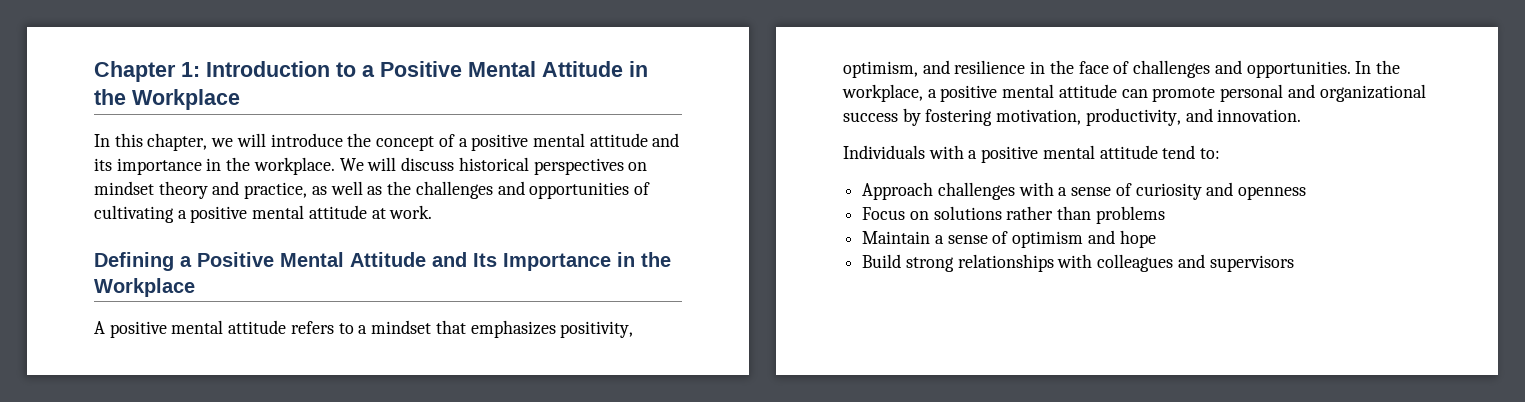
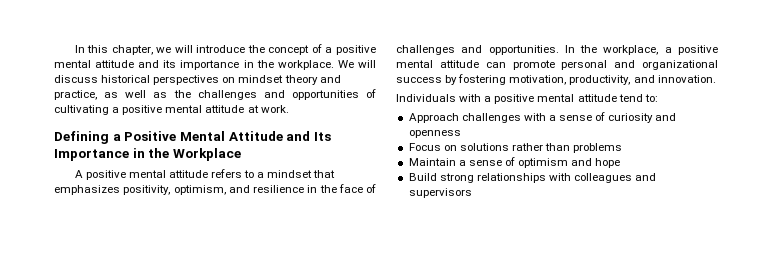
- Chapter 1: Introduction to a Positive Mental Attitude in the Workplace

